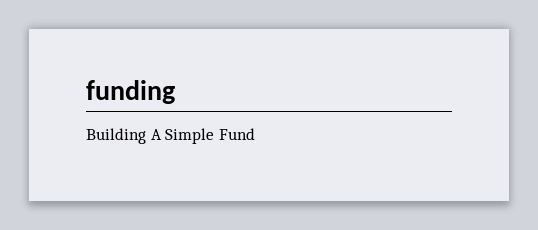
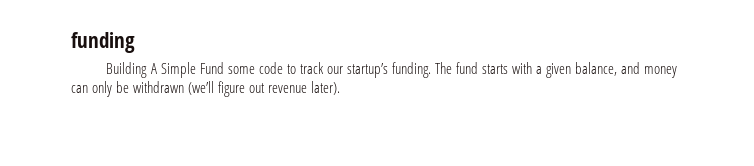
- Building A Simple Fund
+ Building A Simple Fund some code to track our startup’s funding. The fund starts with a given balance, and money can only be withdrawn (we’ll figure out revenue later).

